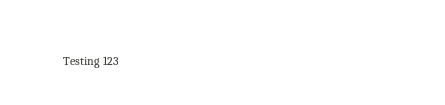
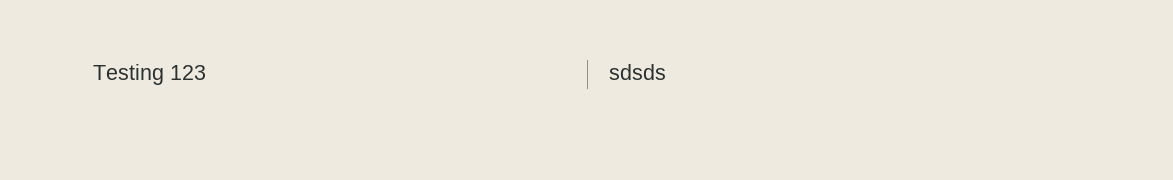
+ sdsds

